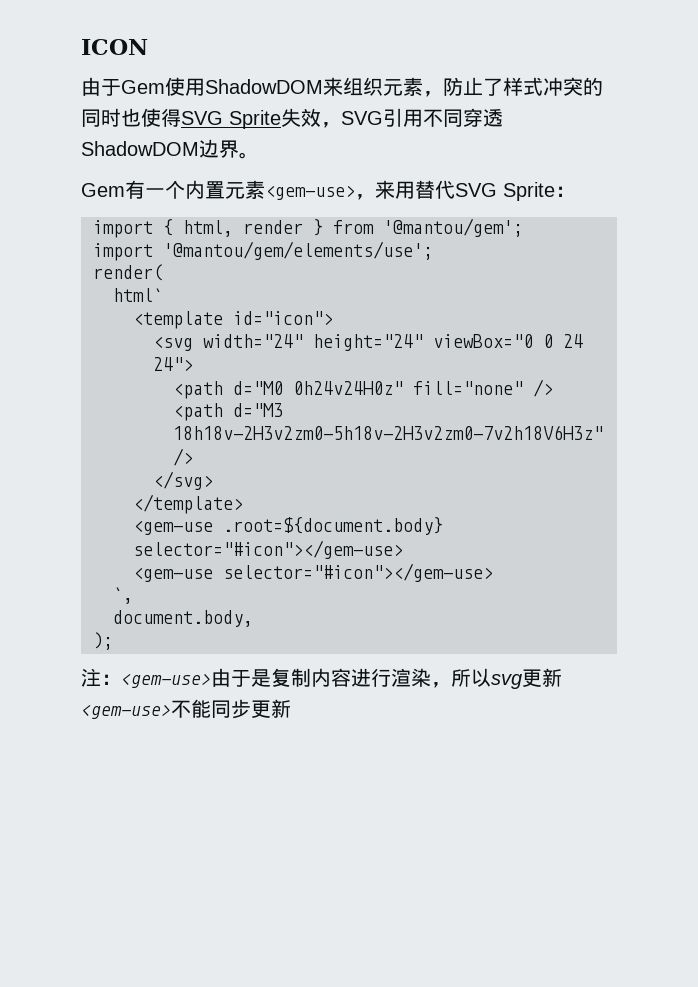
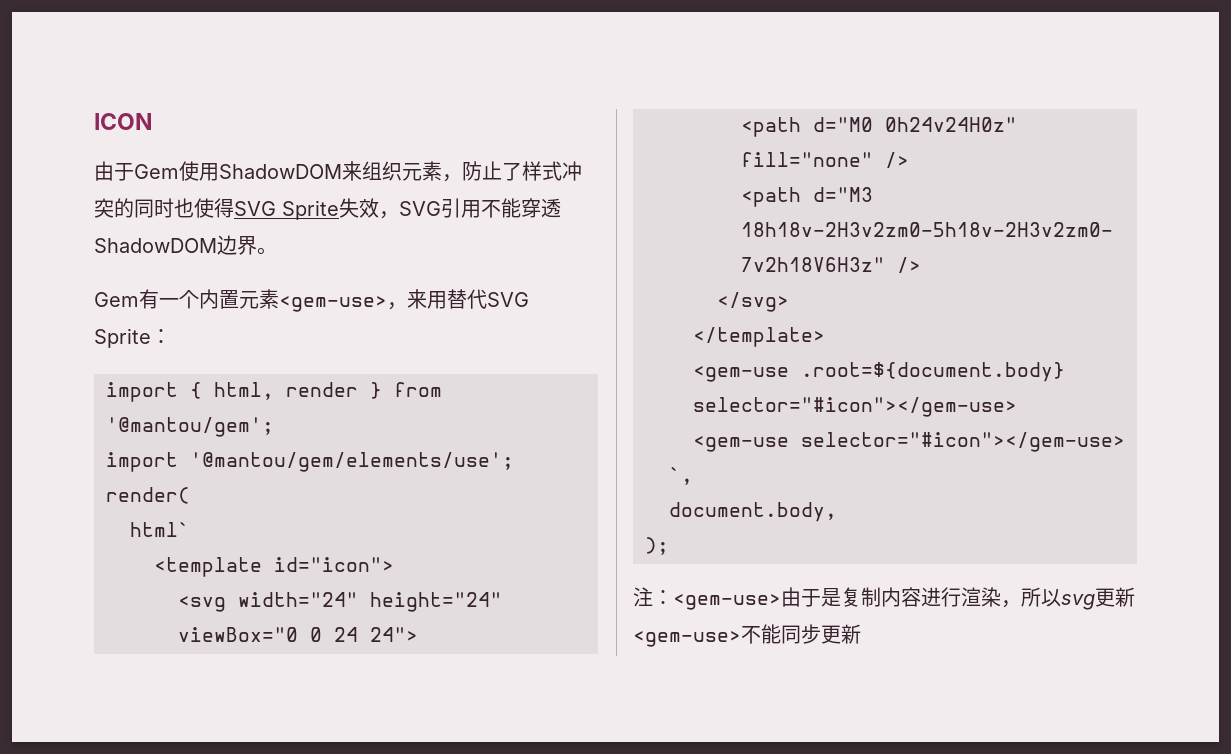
- 由于Gem使用ShadowDOM来组织元素，防止了样式冲突的同时也使得SVG Sprite失效，SVG引用不同穿透ShadowDOM边界。
+ 由于Gem使用ShadowDOM来组织元素，防止了样式冲突的同时也使得SVG Sprite失效，SVG引用不能穿透ShadowDOM边界。

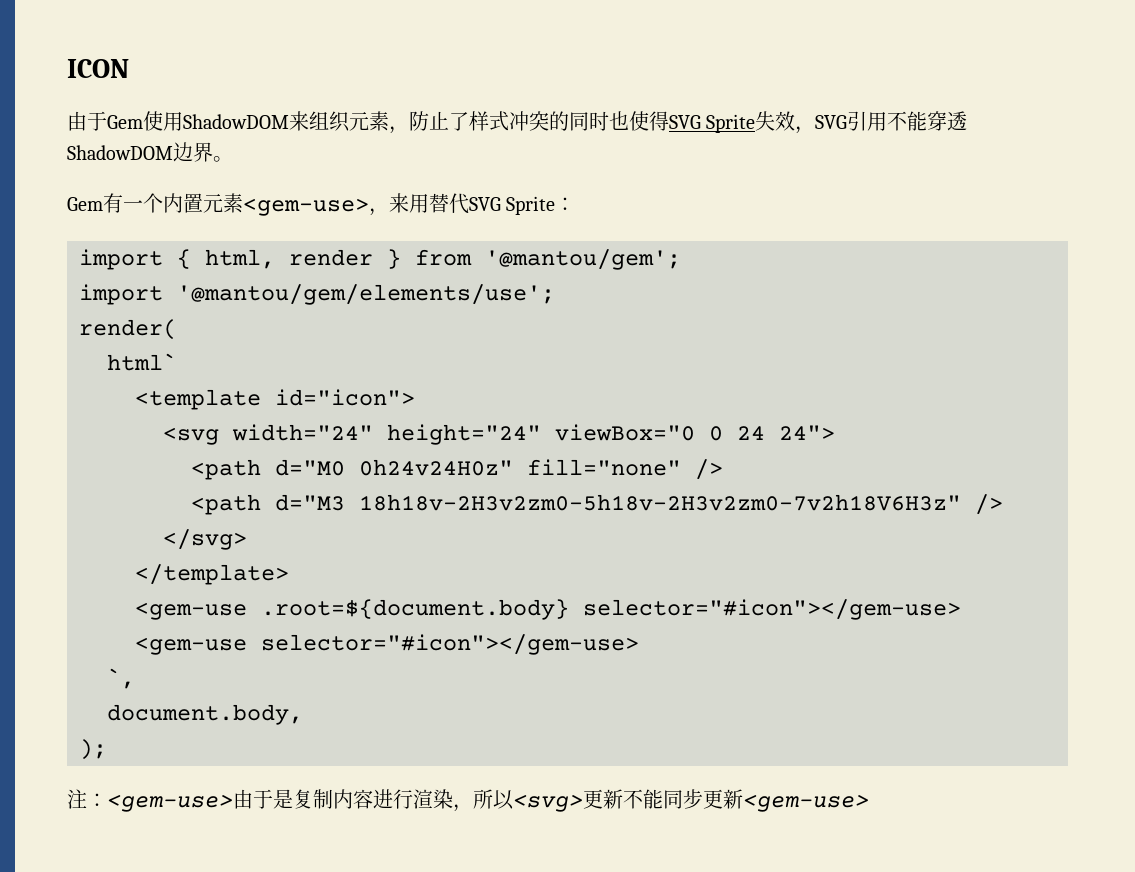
- 注：<gem-use>由于是复制内容进行渲染，所以svg更新<gem-use>不能同步更新
+ 注：<gem-use>由于是复制内容进行渲染，所以<svg>更新不能同步更新<gem-use>

